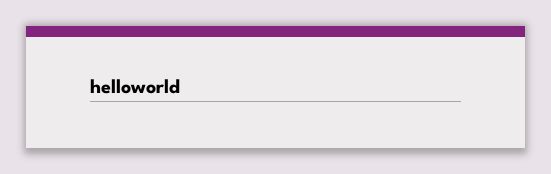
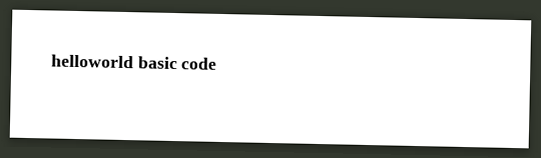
- helloworld
+ helloworld basic code

